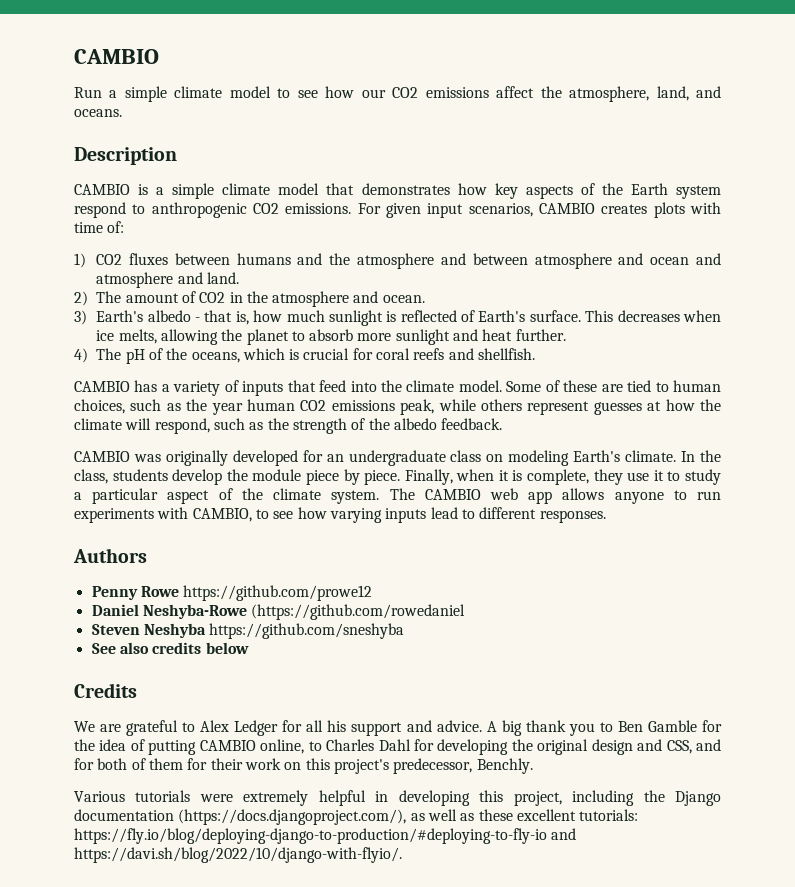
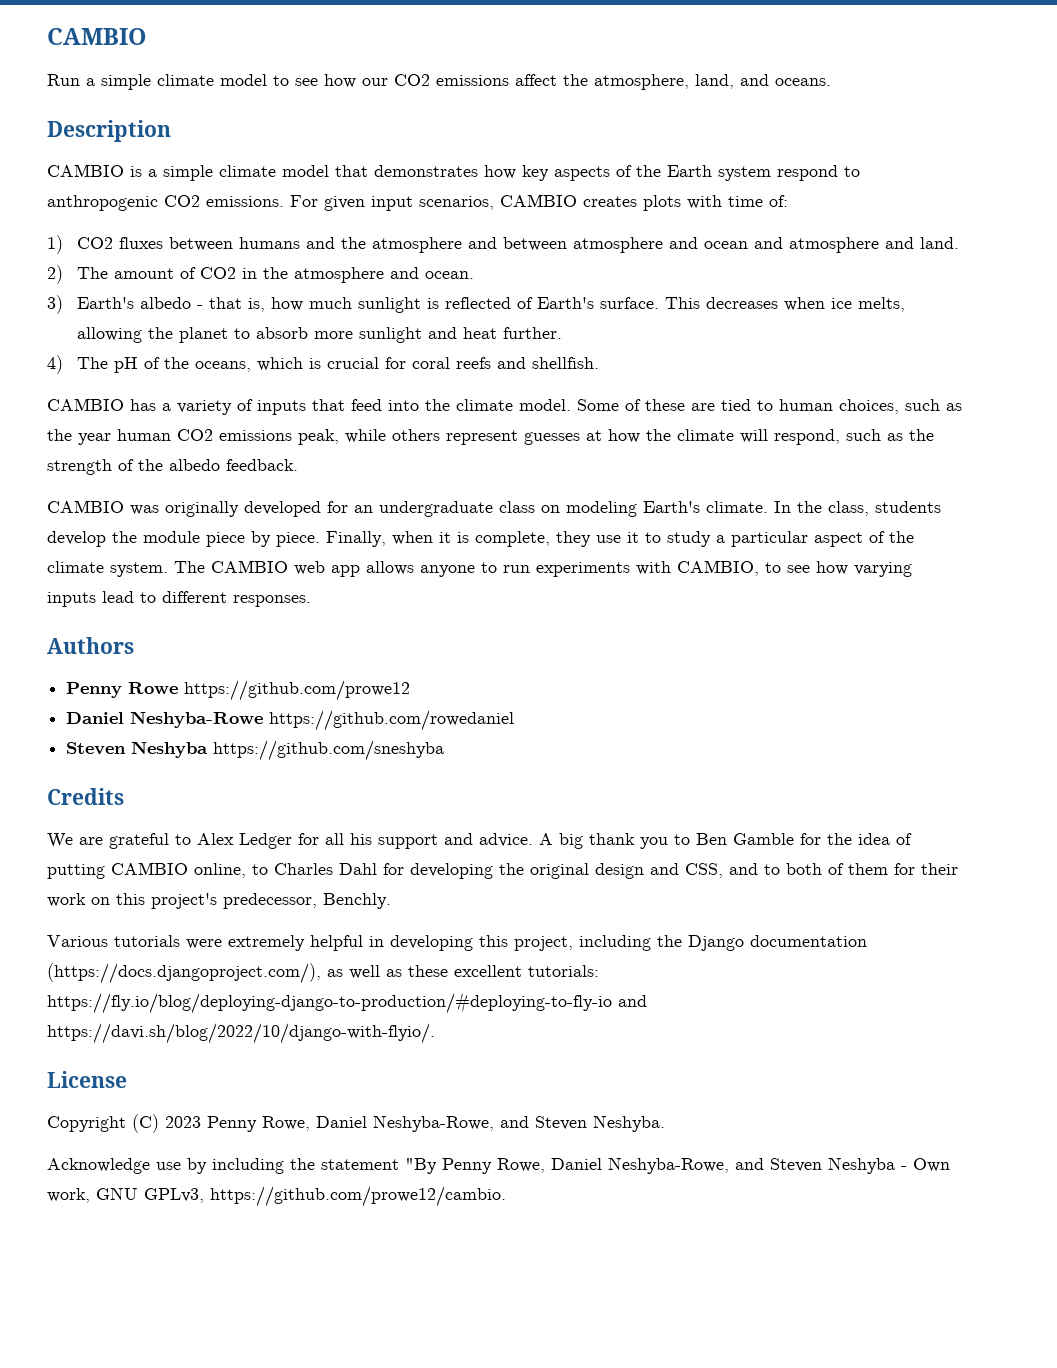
- Daniel Neshyba-Rowe (https://github.com/rowedaniel
+ Daniel Neshyba-Rowe https://github.com/rowedaniel
- See also credits below
- A big thank you to Ben Gamble for the idea of putting CAMBIO online, to Charles Dahl for developing the original design and CSS, and for both of them for their work on this project's predecessor, Benchly.
+ A big thank you to Ben Gamble for the idea of putting CAMBIO online, to Charles Dahl for developing the original design and CSS, and to both of them for their work on this project's predecessor, Benchly.
+ License
+ Copyright (C) 2023 Penny Rowe, Daniel Neshyba-Rowe, and Steven Neshyba.
+ Acknowledge use by including the statement "By Penny Rowe, Daniel Neshyba-Rowe, and Steven Neshyba - Own work, GNU GPLv3, https://github.com/prowe12/cambio.

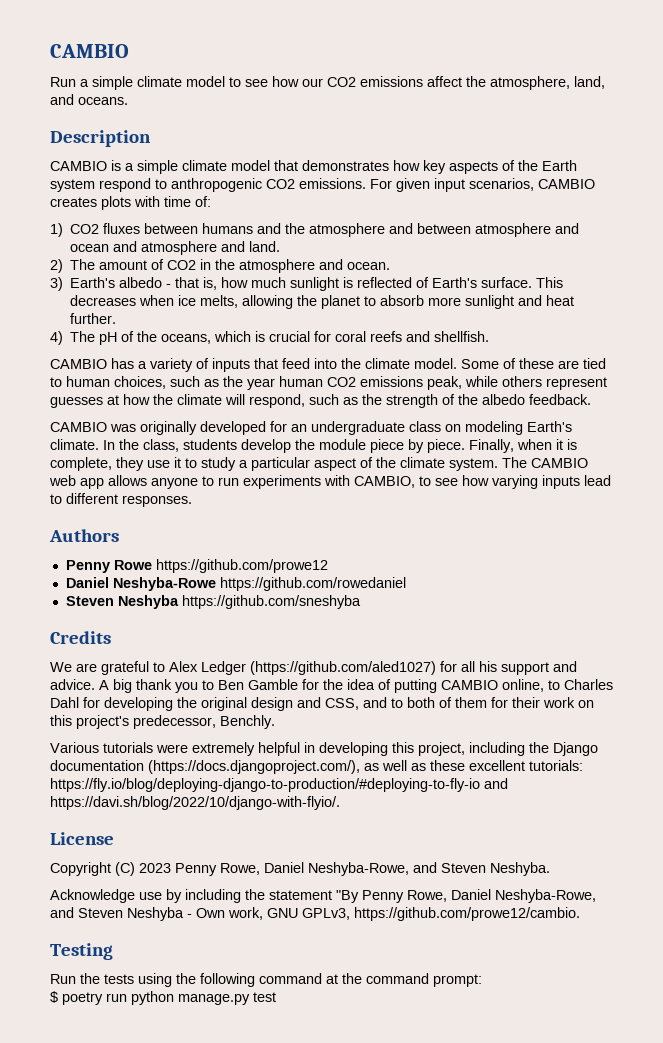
- We are grateful to Alex Ledger for all his support and advice.
+ We are grateful to Alex Ledger (https://github.com/aled1027) for all his support and advice.
+ Testing
+ Run the tests using the following command at the command prompt:
+ $ poetry run python manage.py test

